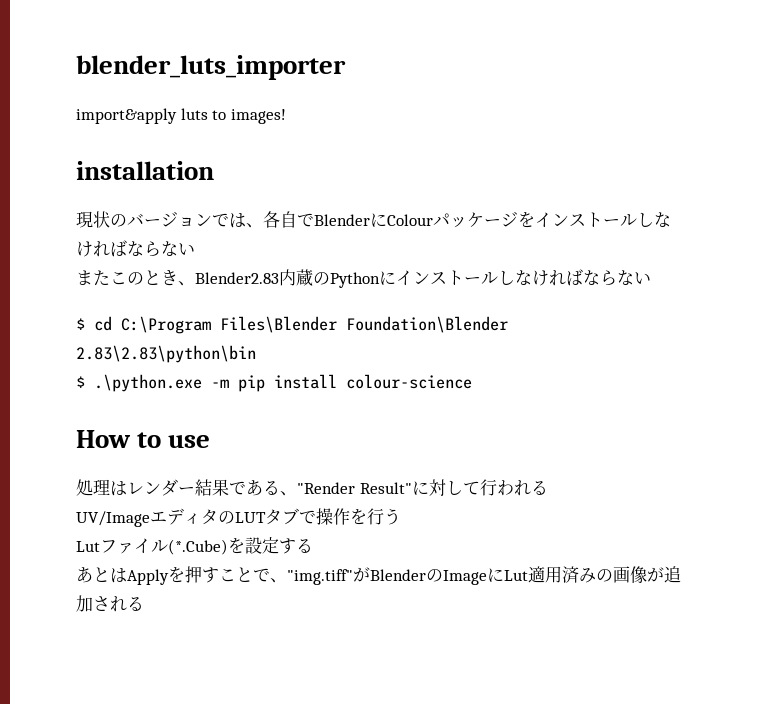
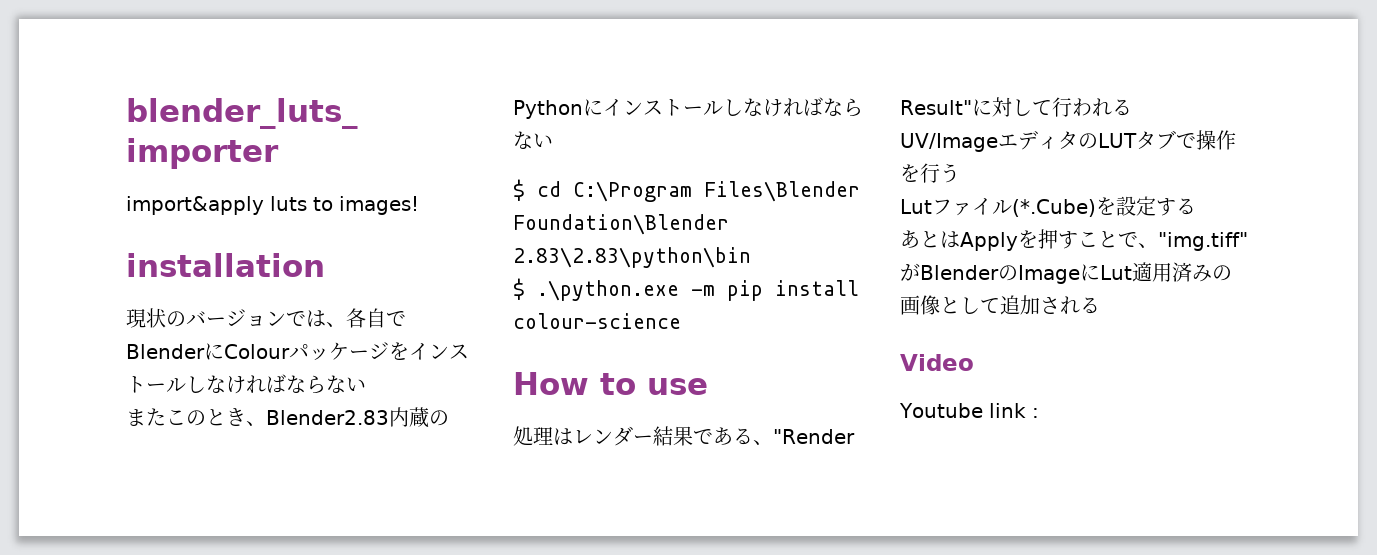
- あとはApplyを押すことで、"img.tiff"がBlenderのImageにLut適用済みの画像が追加される
+ あとはApplyを押すことで、"img.tiff"がBlenderのImageにLut適用済みの画像として追加される
+ Video
+ Youtube link :

